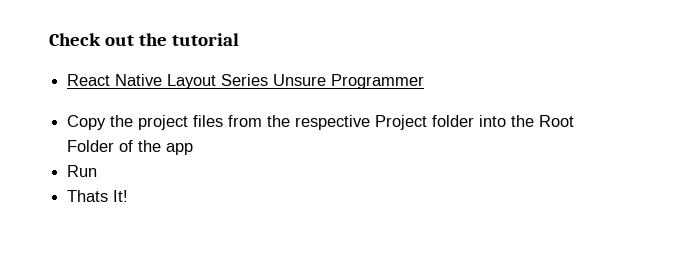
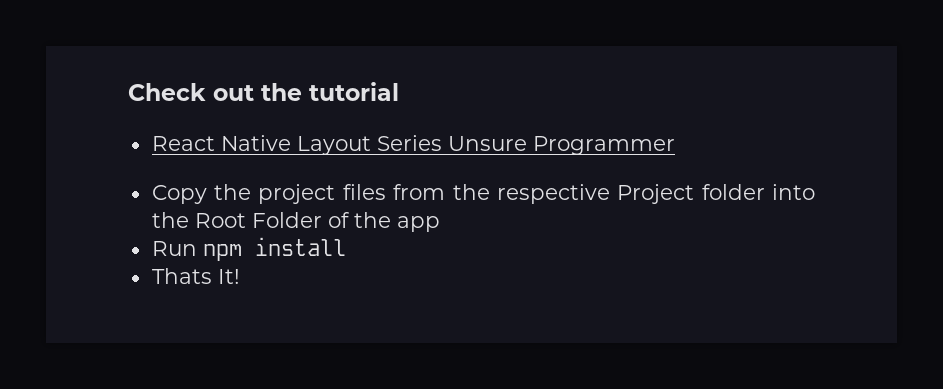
- Run
+ Run npm install

